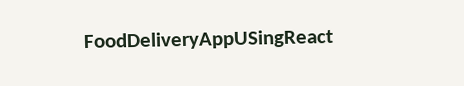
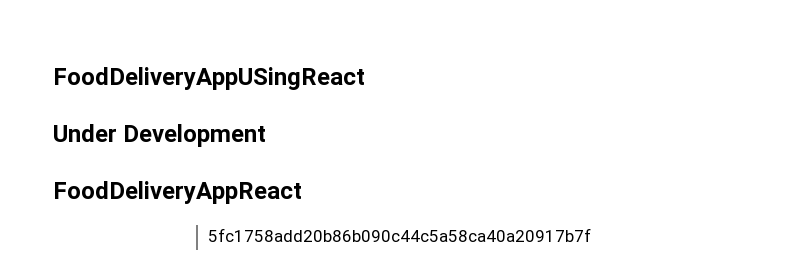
+ Under Development
+ FoodDeliveryAppReact
+ 5fc1758add20b86b090c44c5a58ca40a20917b7f

